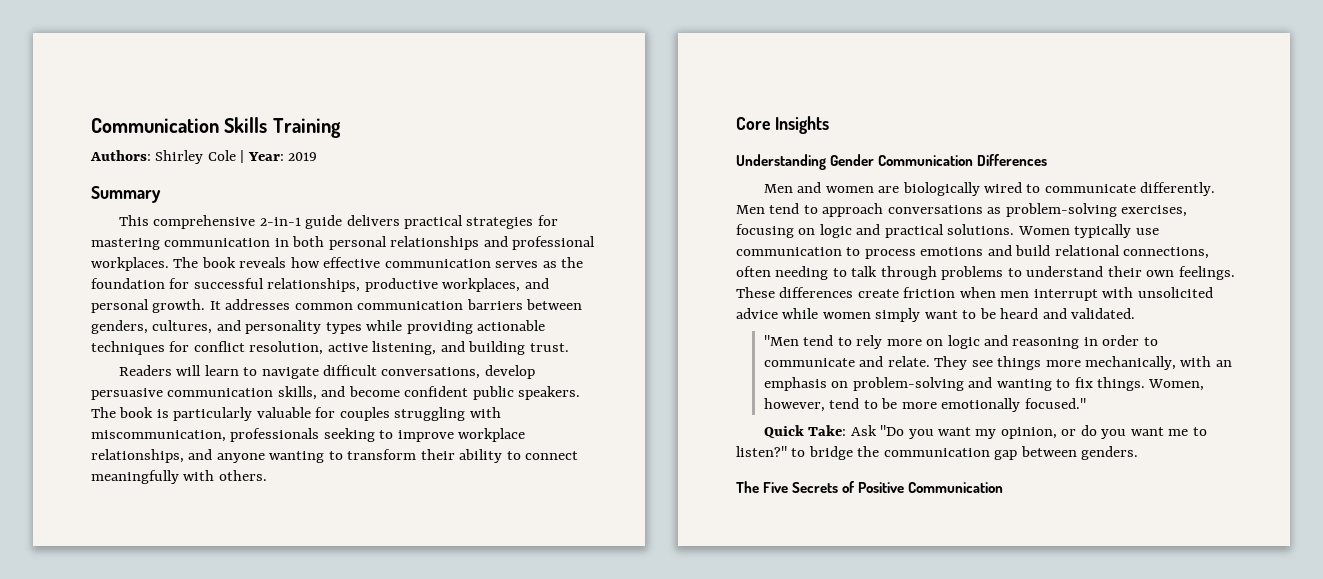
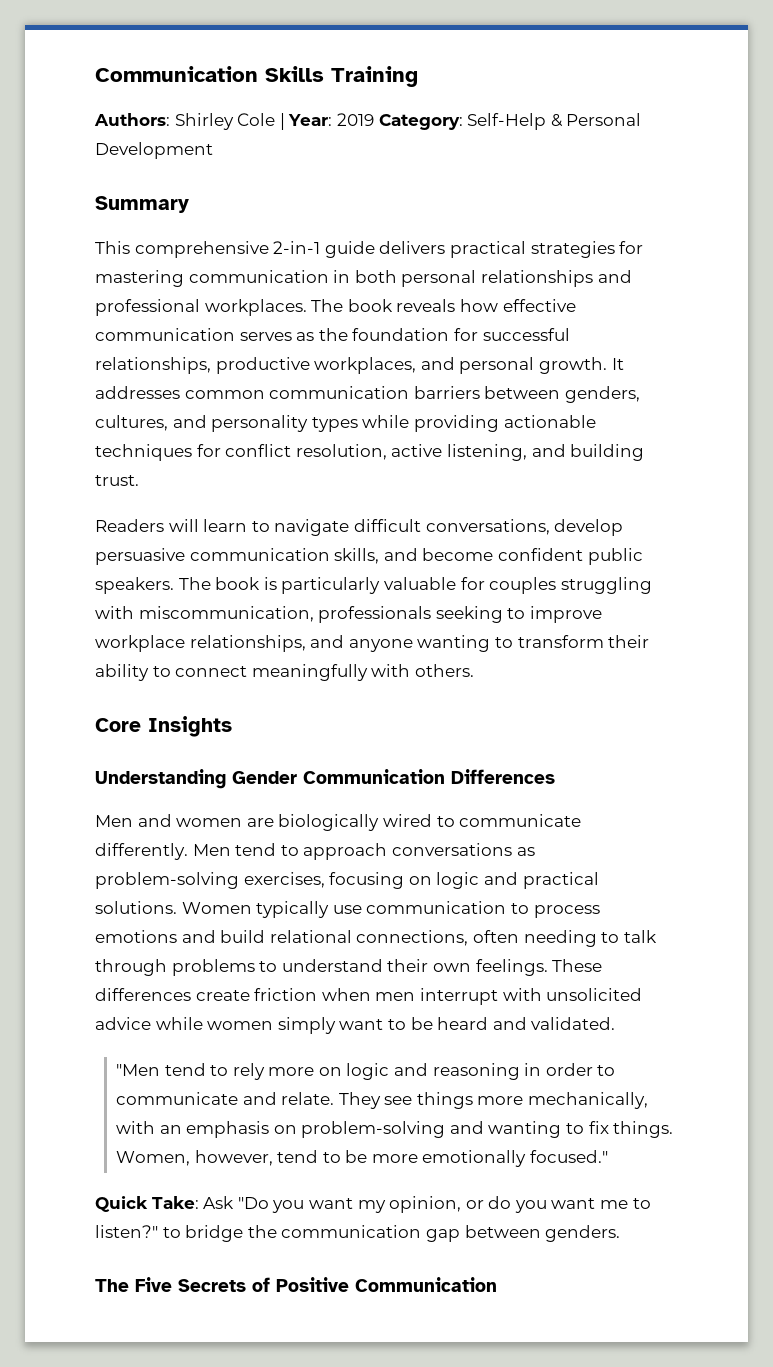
- Authors: Shirley Cole | Year: 2019
+ Authors: Shirley Cole | Year: 2019 Category: Self-Help & Personal Development

